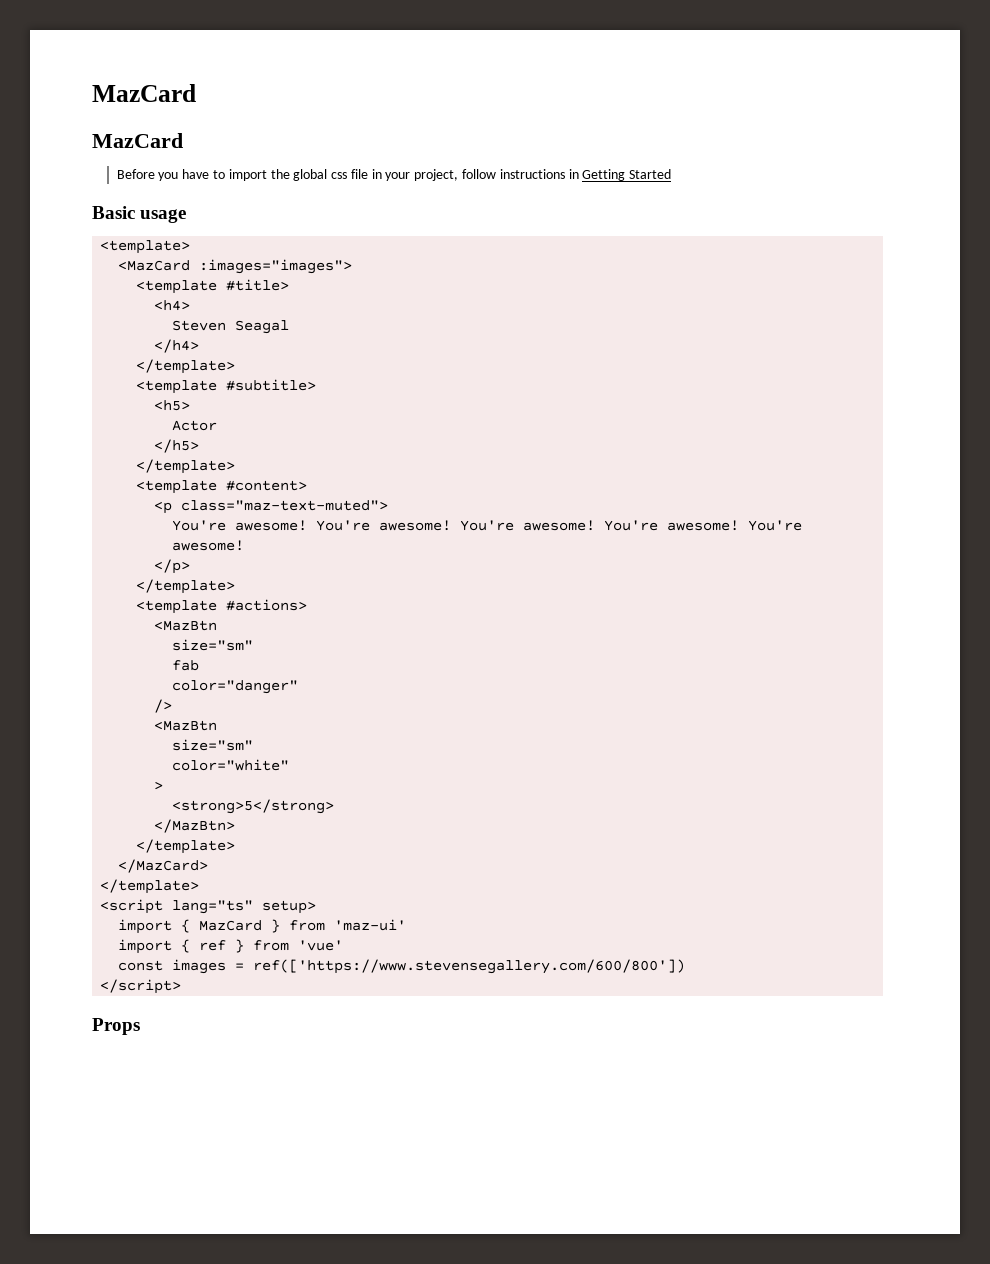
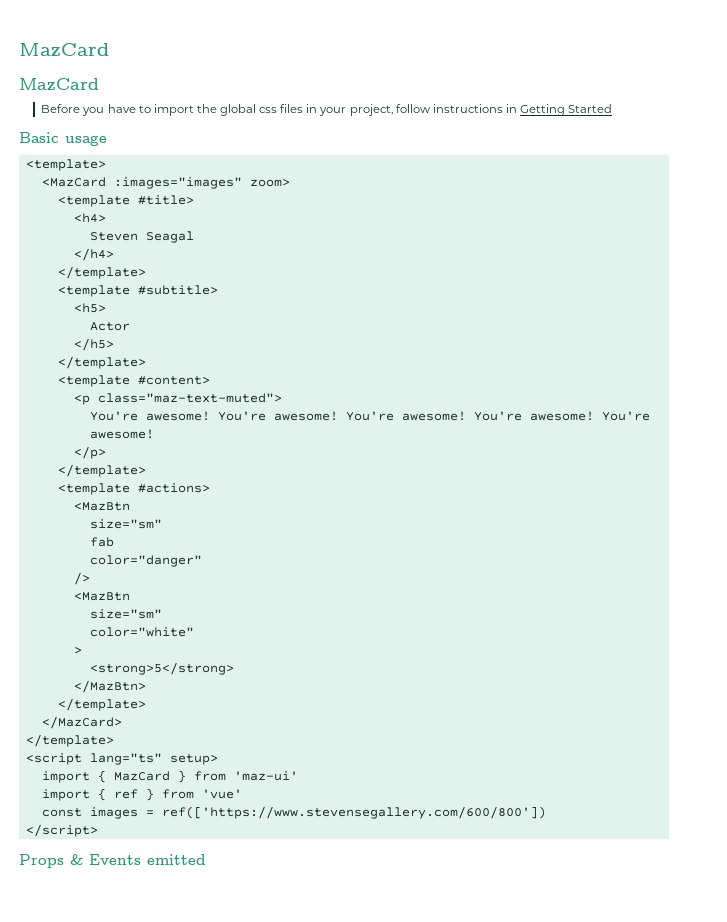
- Before you have to import the global css file in your project, follow instructions in Getting Started
+ Before you have to import the global css files in your project, follow instructions in Getting Started
- <MazCard :images="images">
+ <MazCard :images="images" zoom>
- Props
+ Props & Events emitted

